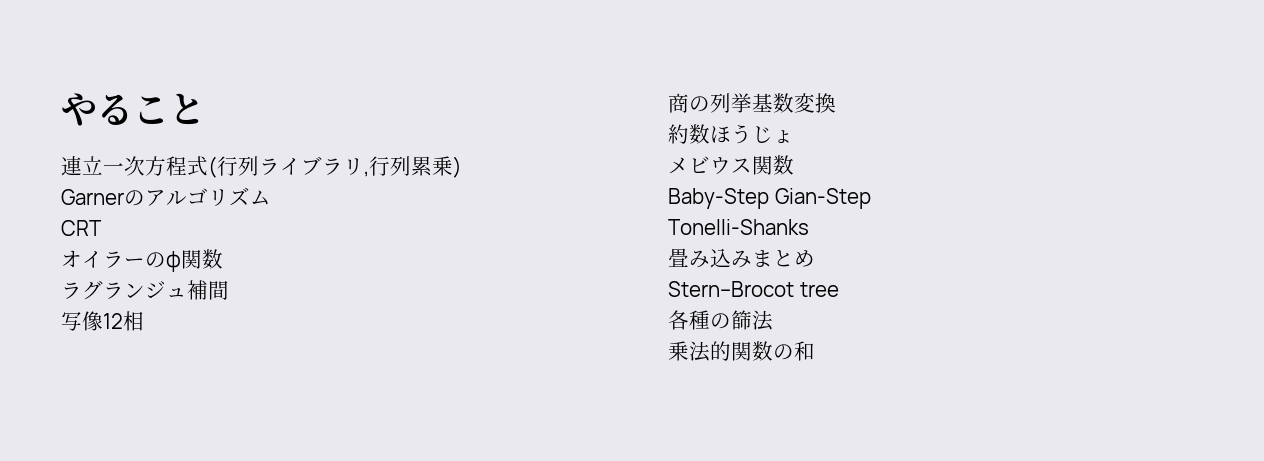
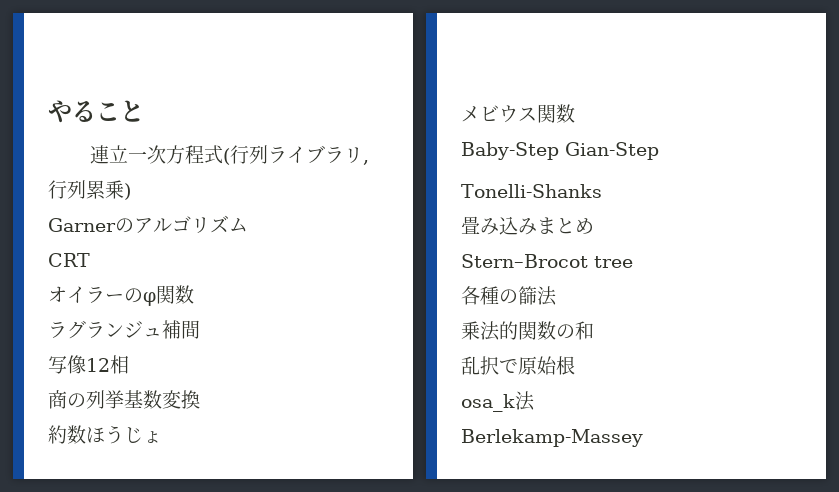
+ 乱択で原始根
+ osa_k法
+ Berlekamp-Massey

